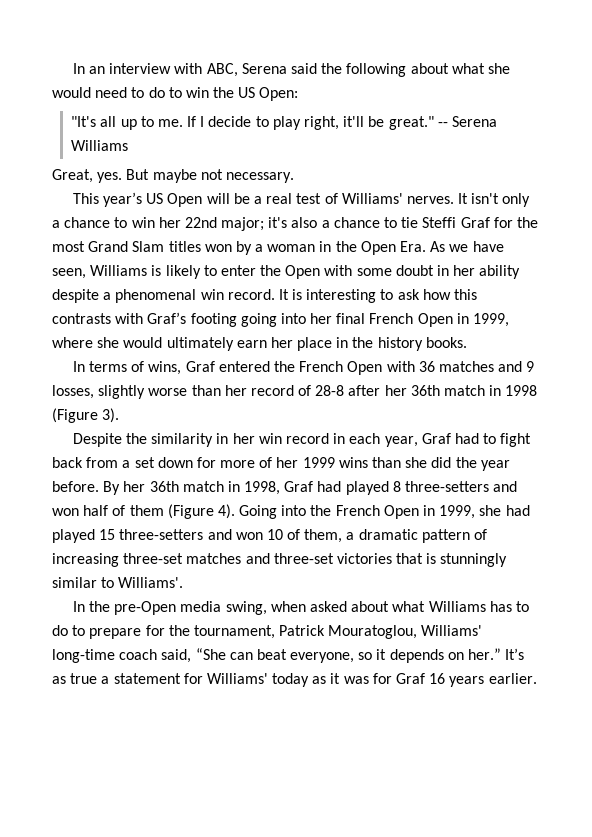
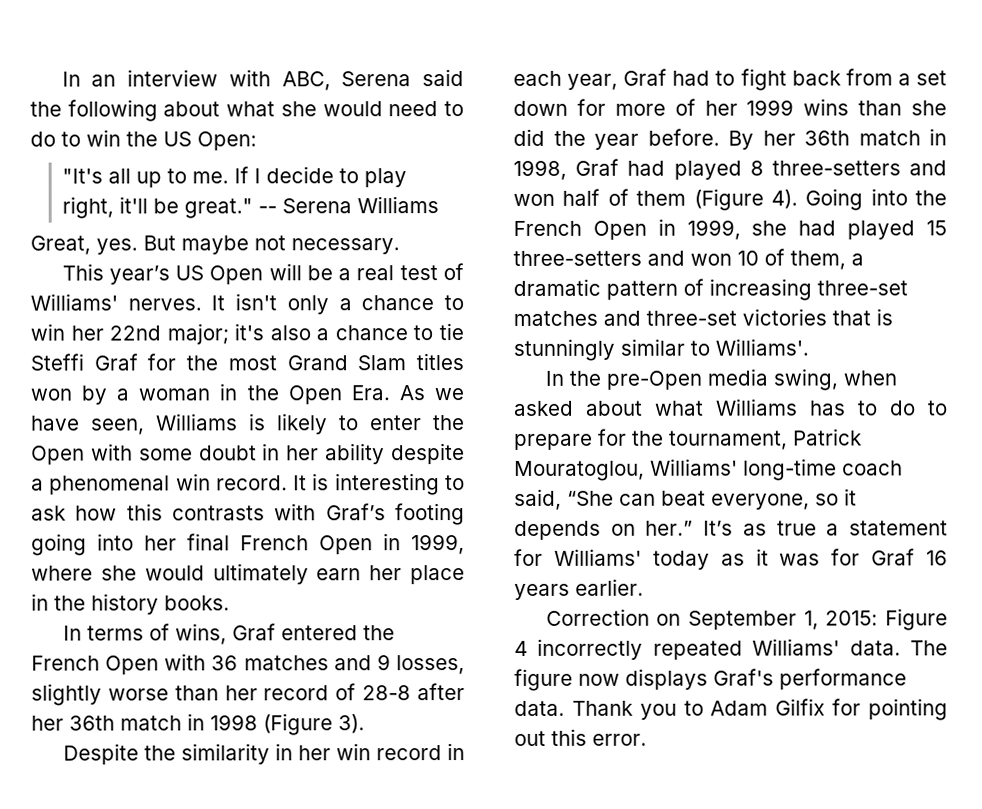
+ Correction on September 1, 2015: Figure 4 incorrectly repeated Williams' data. The figure now displays Graf's performance data. Thank you to Adam Gilfix for pointing out this error.

